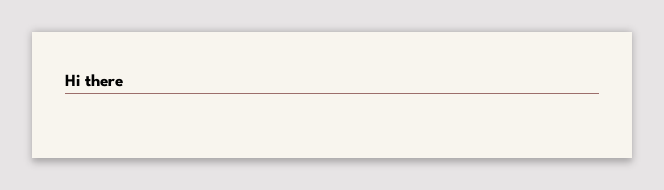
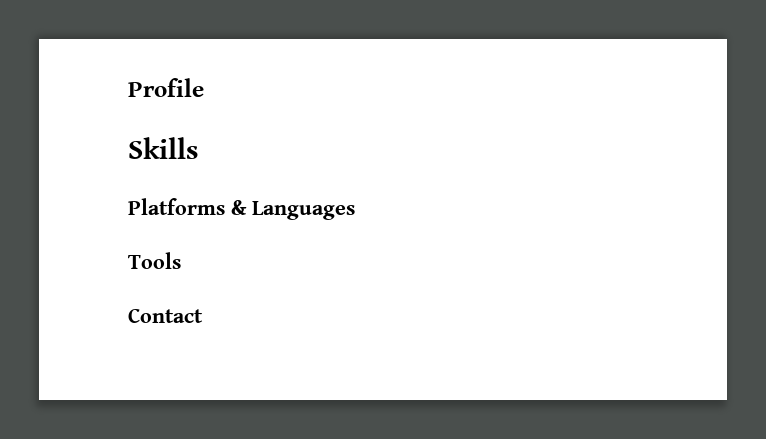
- Hi there
+ Profile
+ Skills
+ Platforms & Languages
+ Tools
+ Contact

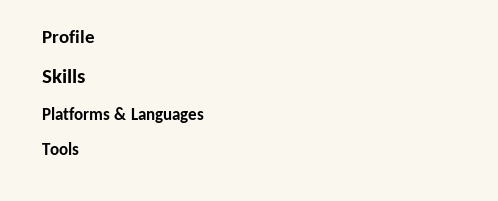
- Contact

